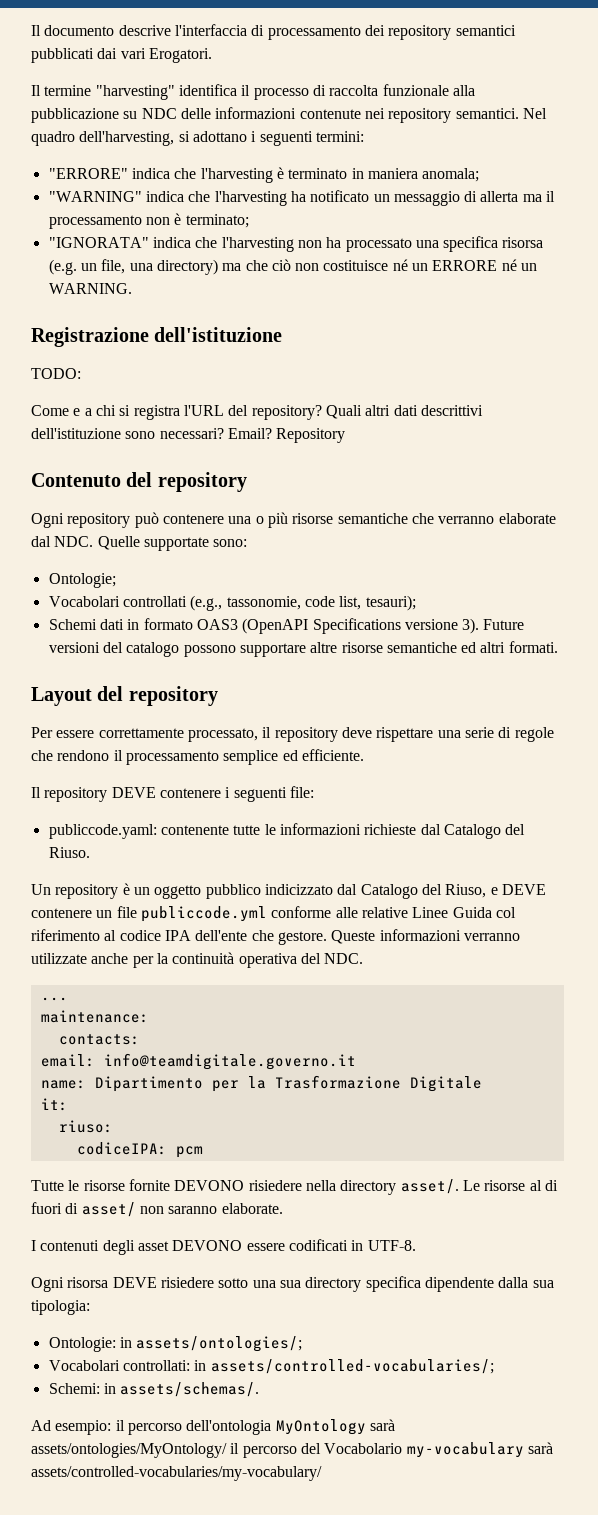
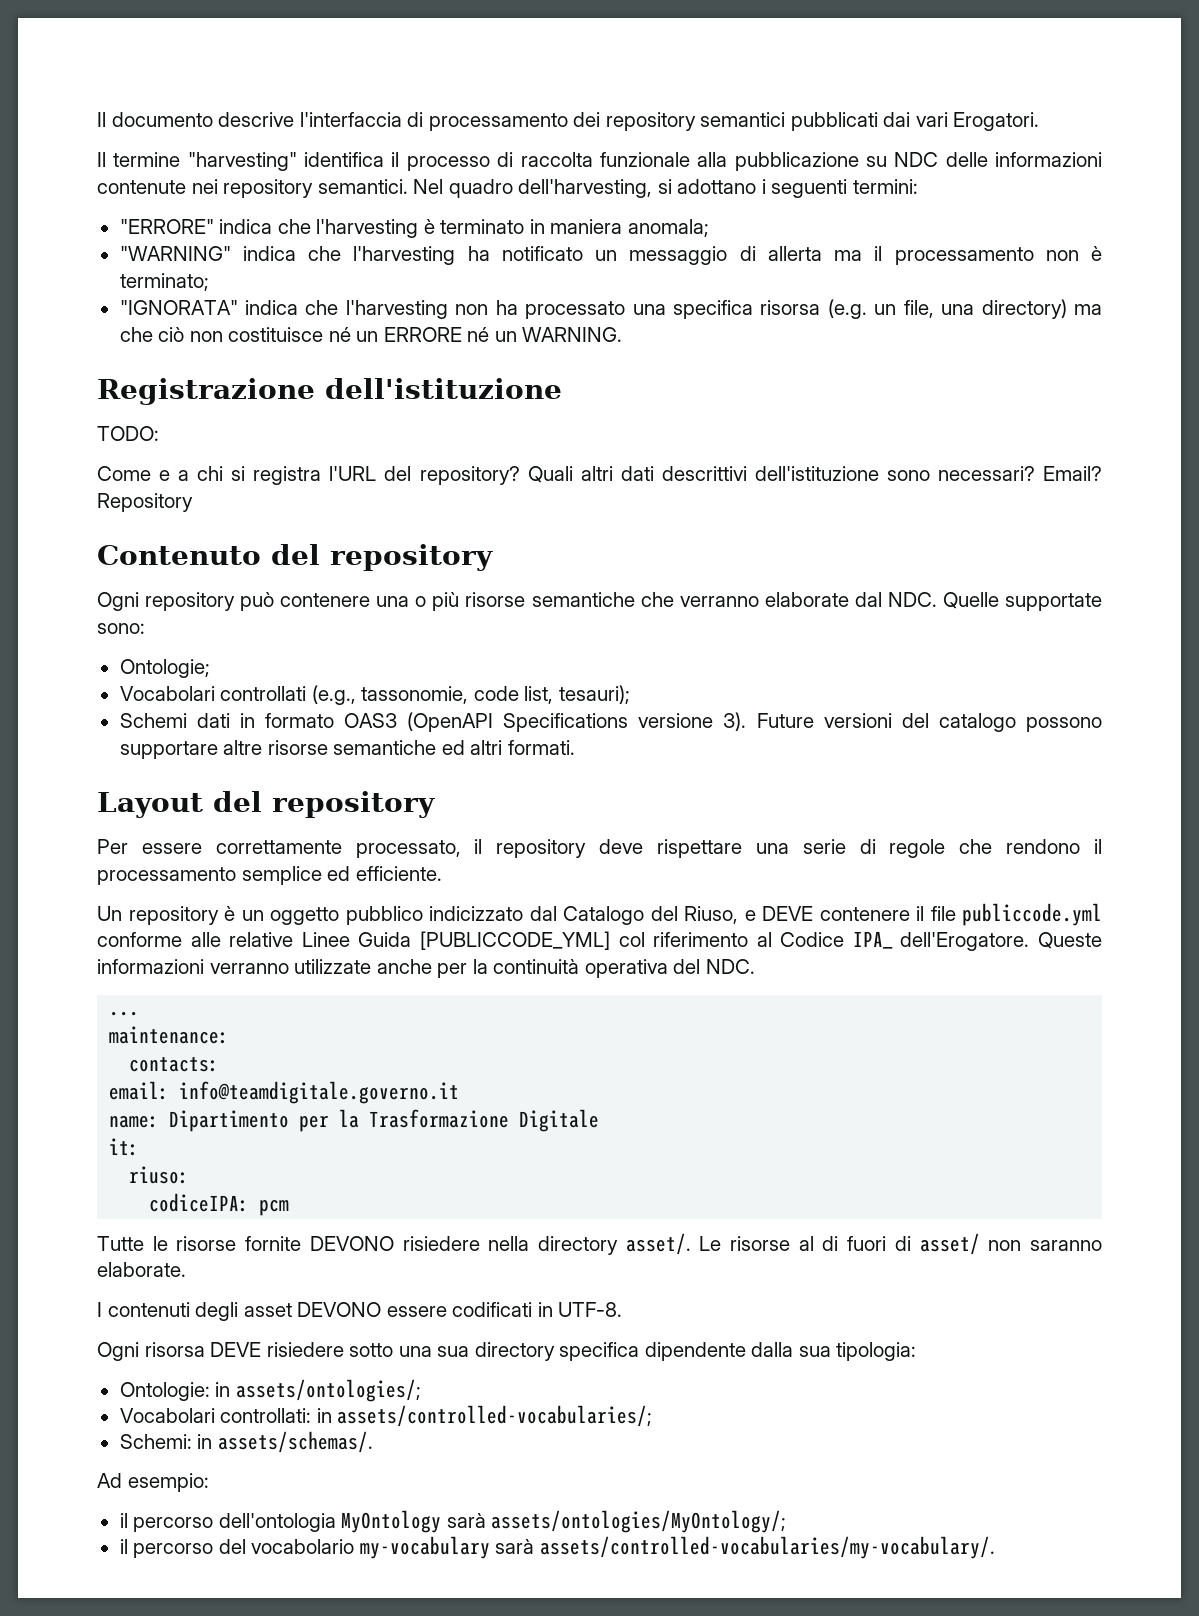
- Il repository DEVE contenere i seguenti file:
- publiccode.yaml: contenente tutte le informazioni richieste dal Catalogo del Riuso.
- Un repository è un oggetto pubblico indicizzato dal Catalogo del Riuso, e DEVE contenere un file publiccode.yml conforme alle relative Linee Guida col riferimento al codice IPA dell'ente che gestore.
+ Un repository è un oggetto pubblico indicizzato dal Catalogo del Riuso, e DEVE contenere il file publiccode.yml conforme alle relative Linee Guida [PUBLICCODE_YML] col riferimento al Codice IPA_ dell'Erogatore.
- Ad esempio: il percorso dell'ontologia MyOntology sarà assets/ontologies/MyOntology/ il percorso del Vocabolario my-vocabulary sarà assets/controlled-vocabularies/my-vocabulary/
+ Ad esempio:
+ il percorso dell'ontologia MyOntology sarà assets/ontologies/MyOntology/;
+ il percorso del vocabolario my-vocabulary sarà assets/controlled-vocabularies/my-vocabulary/.

